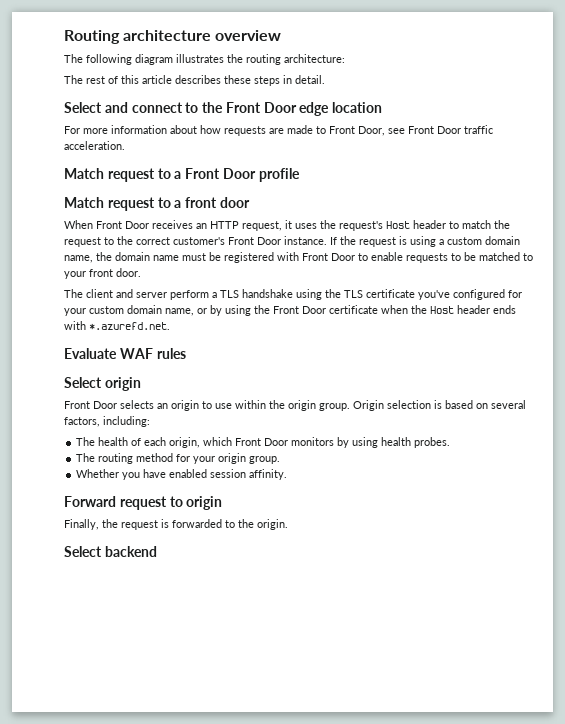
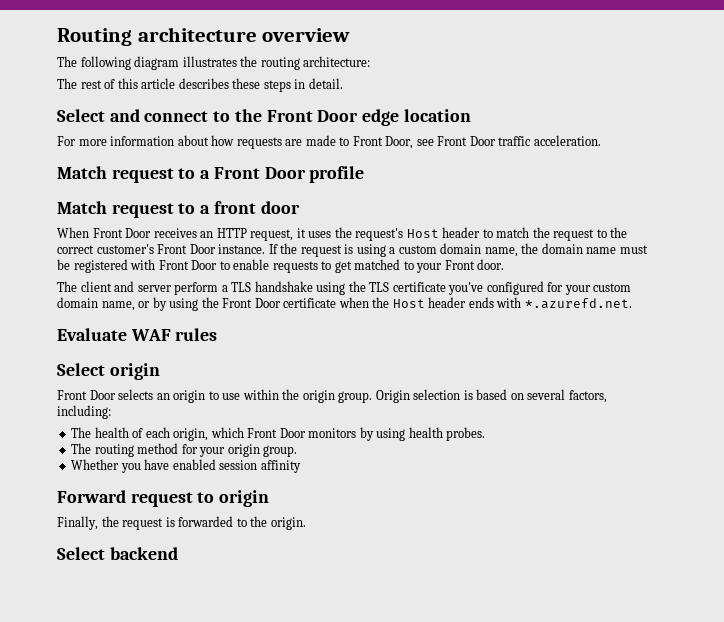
- If the request is using a custom domain name, the domain name must be registered with Front Door to enable requests to be matched to your front door.
+ If the request is using a custom domain name, the domain name must be registered with Front Door to enable requests to get matched to your Front door.
- Whether you have enabled session affinity.
+ Whether you have enabled session affinity

